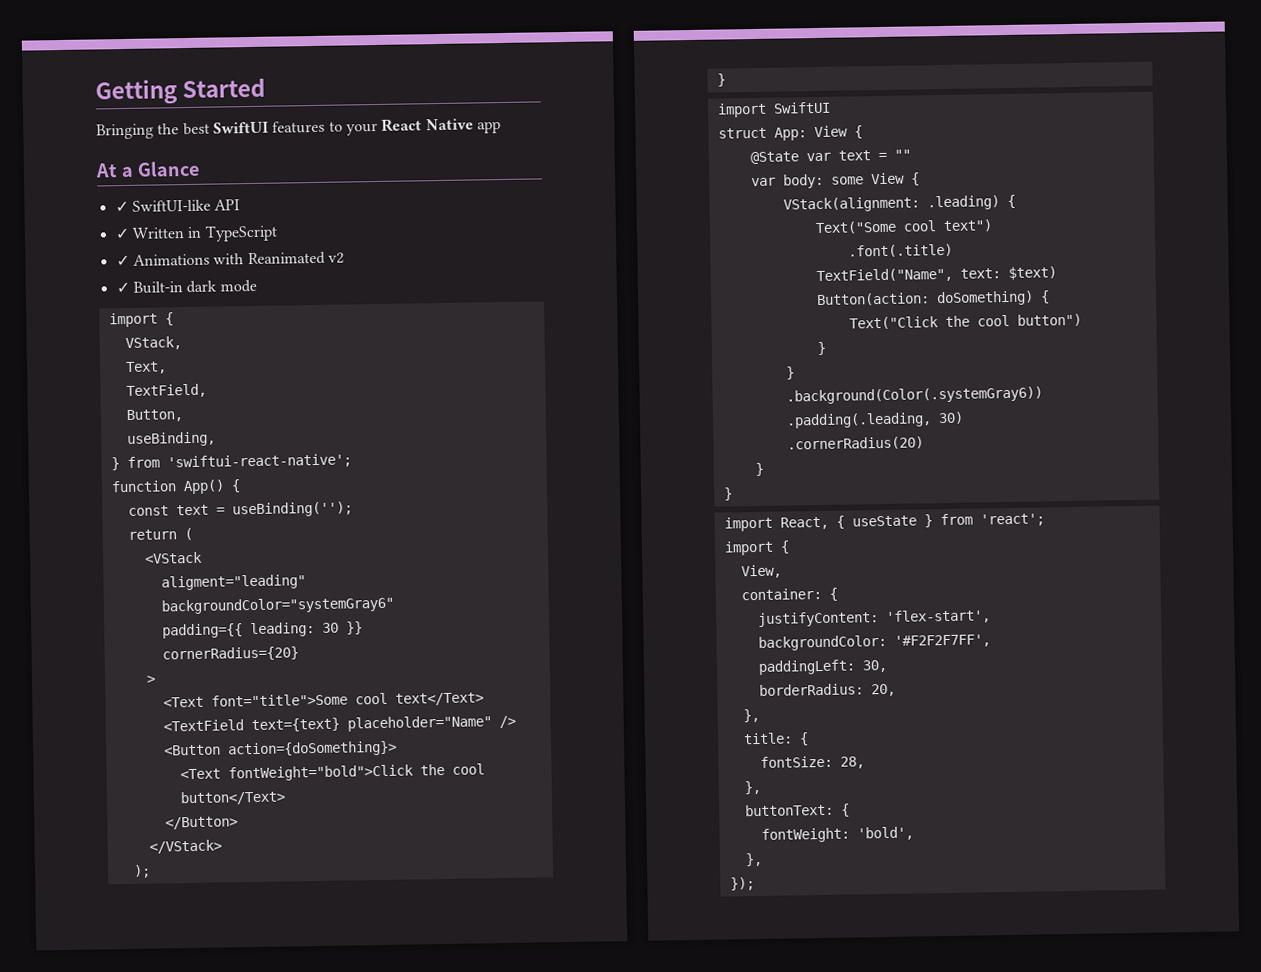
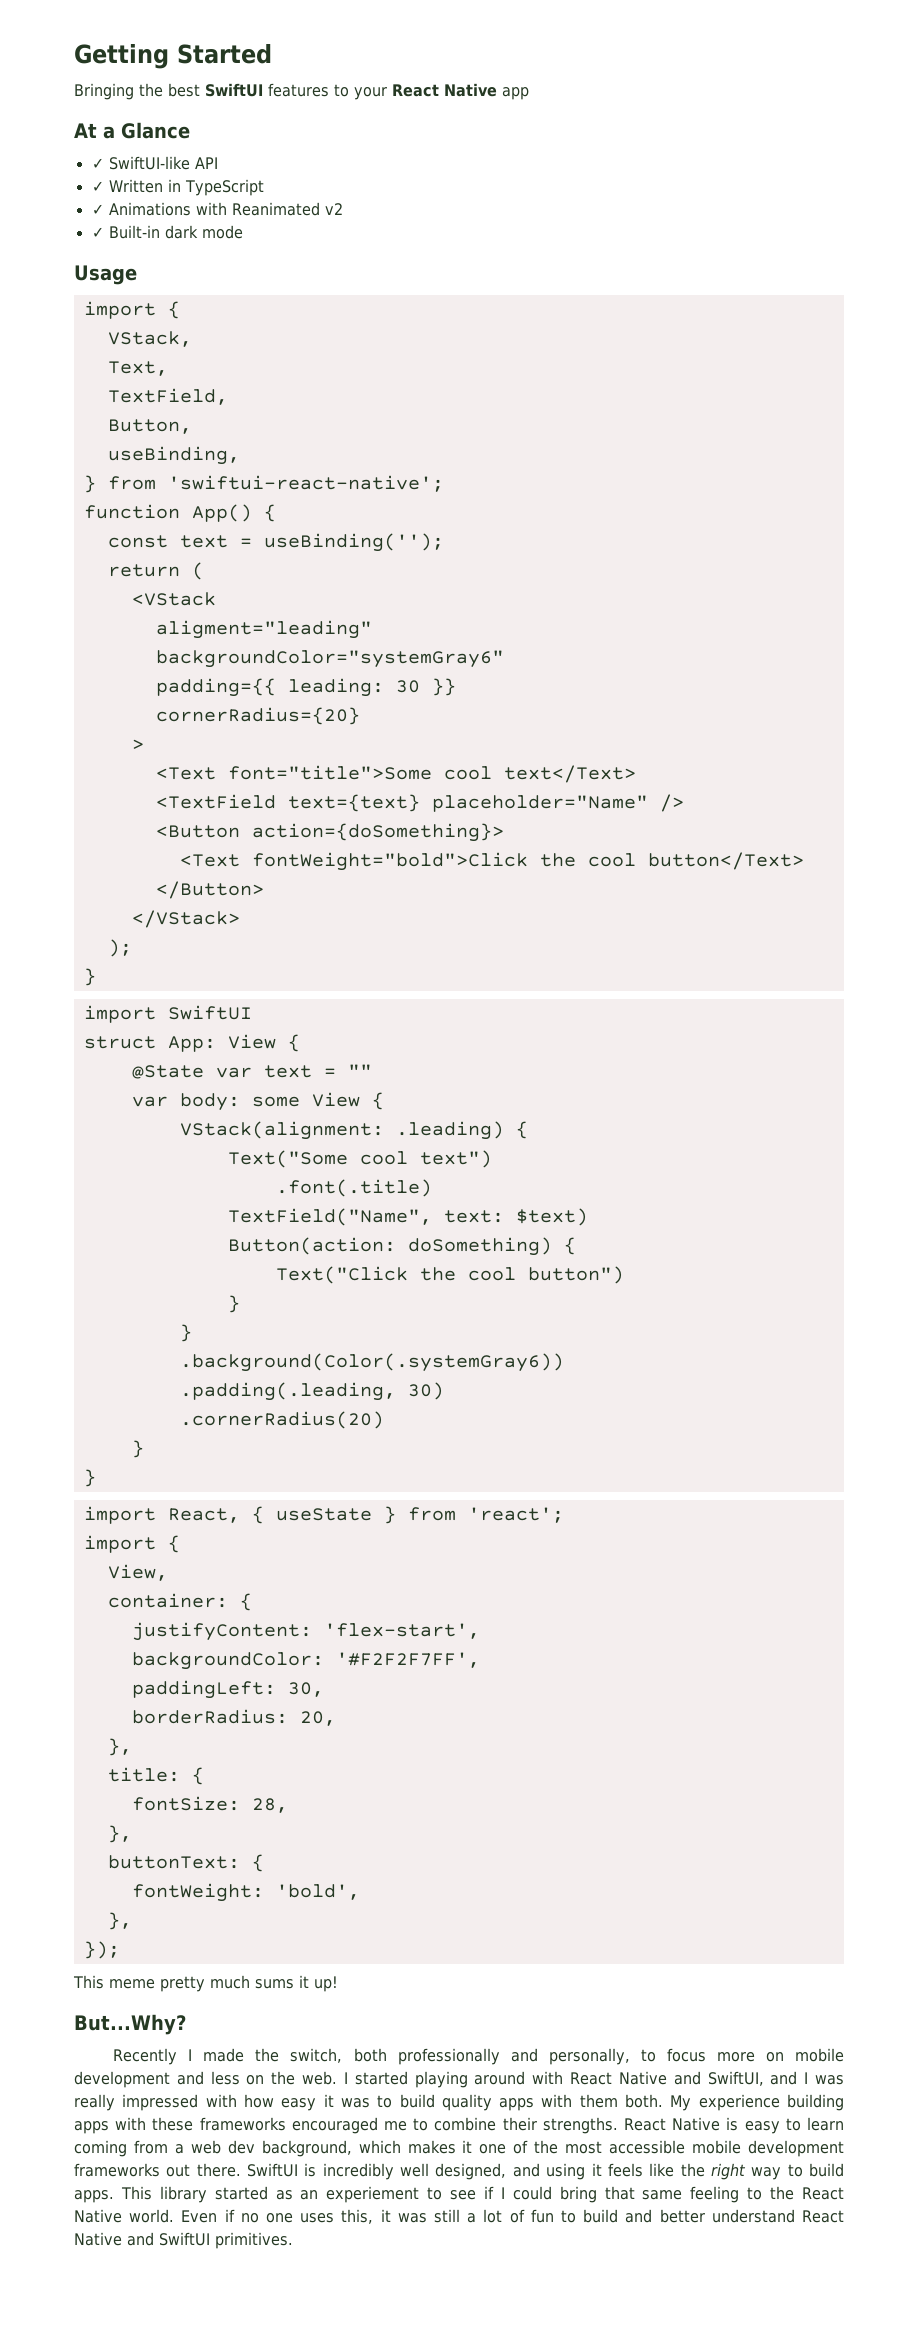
+ Usage
+ This meme pretty much sums it up!
+ But...Why?
+ Recently I made the switch, both professionally and personally, to focus more on mobile development and less on the web. I started playing around with React Native and SwiftUI, and I was really impressed with how easy it was to build quality apps with them both. My experience building apps with these frameworks encouraged me to combine their strengths. React Native is easy to learn coming from a web dev background, which makes it one of the most accessible mobile development frameworks out there. SwiftUI is incredibly well designed, and using it feels like the right way to build apps. This library started as an experiement to see if I could bring that same feeling to the React Native world. Even if no one uses this, it was still a lot of fun to build and better understand React Native and SwiftUI primitives.

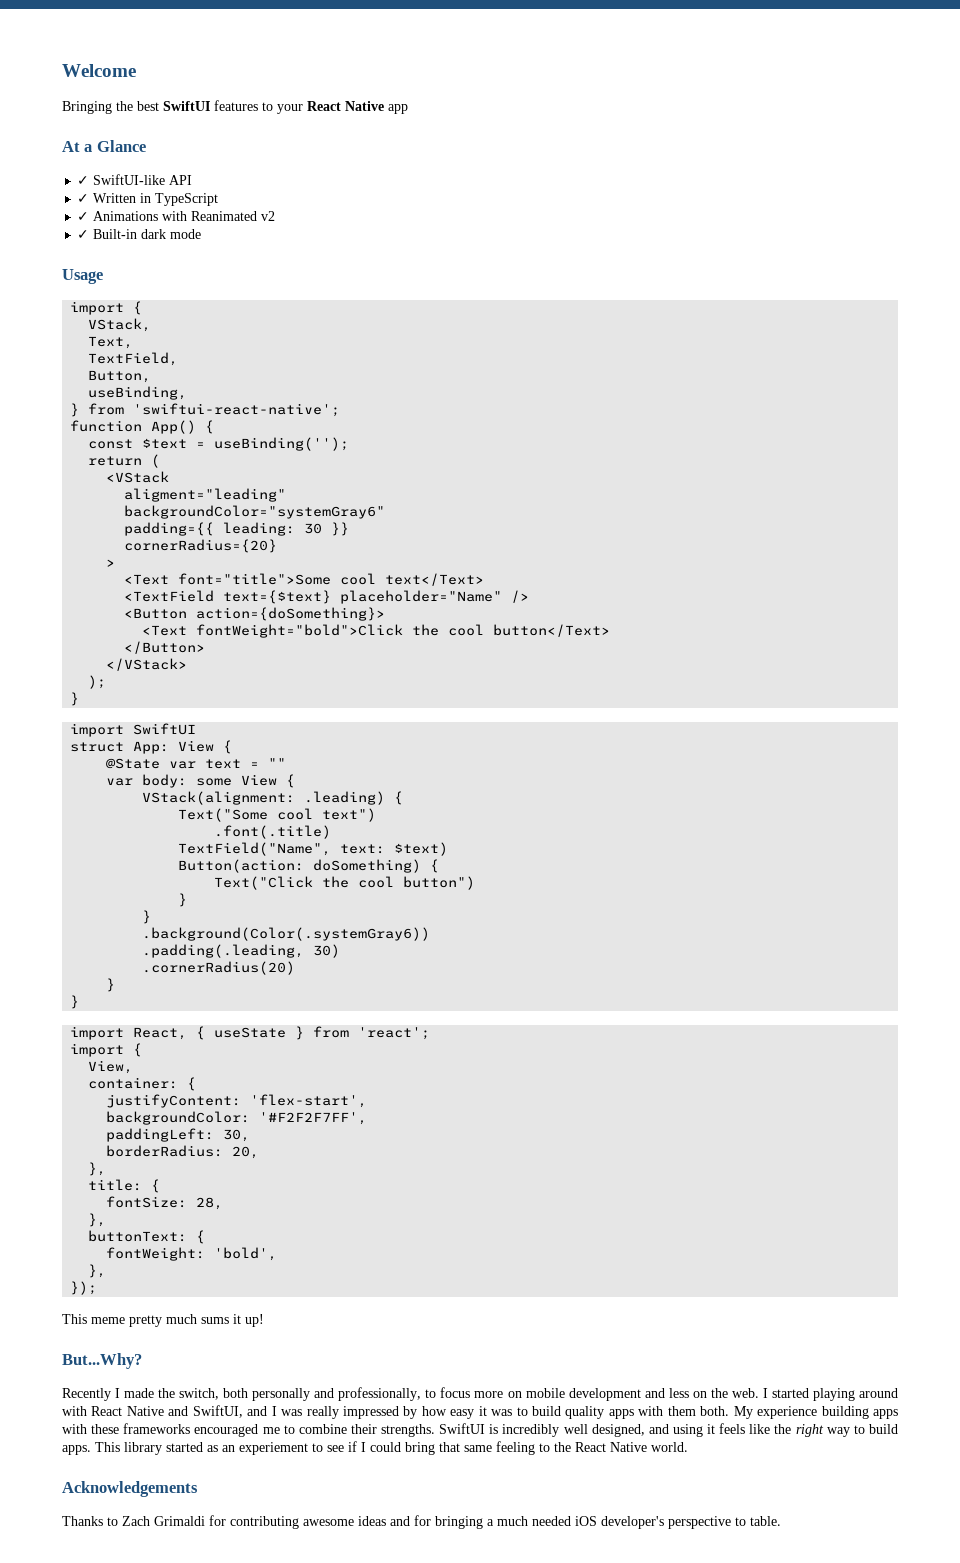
- Getting Started
+ Welcome
- const text = useBinding('');
+ const $text = useBinding('');
- <TextField text={text} placeholder="Name" />
+ <TextField text={$text} placeholder="Name" />
- Recently I made the switch, both professionally and personally, to focus more on mobile development and less on the web.
+ Recently I made the switch, both personally and professionally, to focus more on mobile development and less on the web.
- I started playing around with React Native and SwiftUI, and I was really impressed with how easy it was to build quality apps with them both.
+ I started playing around with React Native and SwiftUI, and I was really impressed by how easy it was to build quality apps with them both.
- React Native is easy to learn coming from a web dev background, which makes it one of the most accessible mobile development frameworks out there.
- This library started as an experiement to see if I could bring that same feeling to the React Native world. Even if no one uses this, it was still a lot of fun to build and better understand React Native and SwiftUI primitives.
+ This library started as an experiement to see if I could bring that same feeling to the React Native world.
+ Acknowledgements
+ Thanks to Zach Grimaldi for contributing awesome ideas and for bringing a much needed iOS developer's perspective to table.

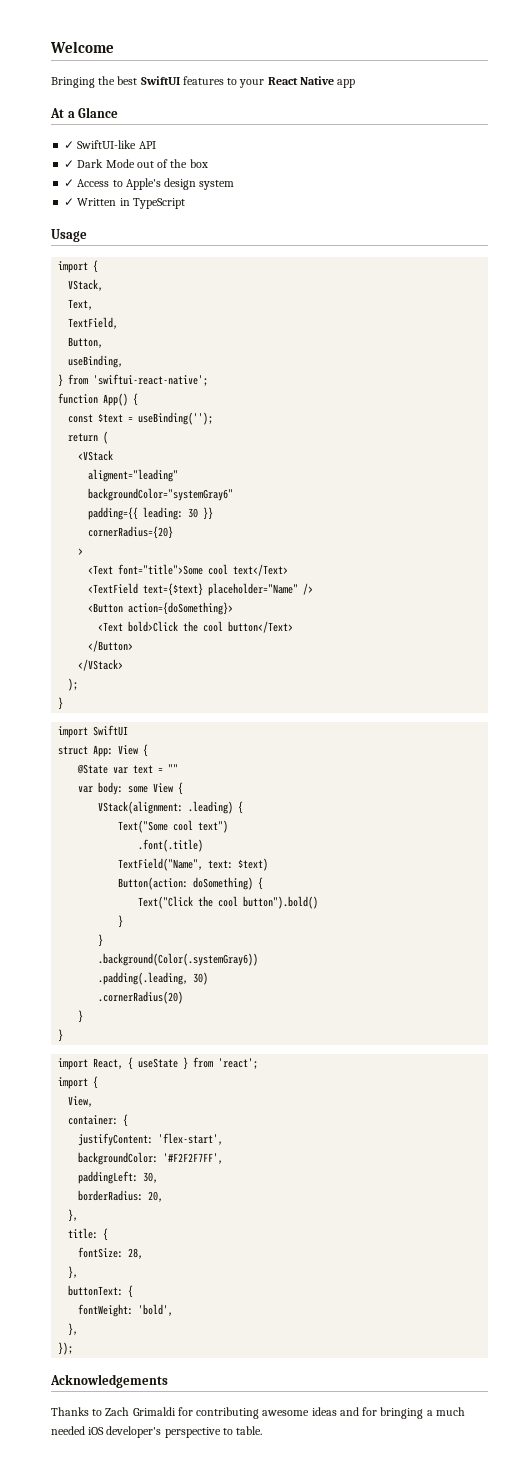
+ ✓ Dark Mode out of the box
+ ✓ Access to Apple's design system
  ✓ Written in TypeScript
- ✓ Animations with Reanimated v2
- ✓ Built-in dark mode
- <Text fontWeight="bold">Click the cool button</Text>
+ <Text bold>Click the cool button</Text>
- Text("Click the cool button")
+ Text("Click the cool button").bold()
- This meme pretty much sums it up!
- But...Why?
- Recently I made the switch, both personally and professionally, to focus more on mobile development and less on the web. I started playing around with React Native and SwiftUI, and I was really impressed by how easy it was to build quality apps with them both. My experience building apps with these frameworks encouraged me to combine their strengths. SwiftUI is incredibly well designed, and using it feels like the right way to build apps. This library started as an experiement to see if I could bring that same feeling to the React Native world.

